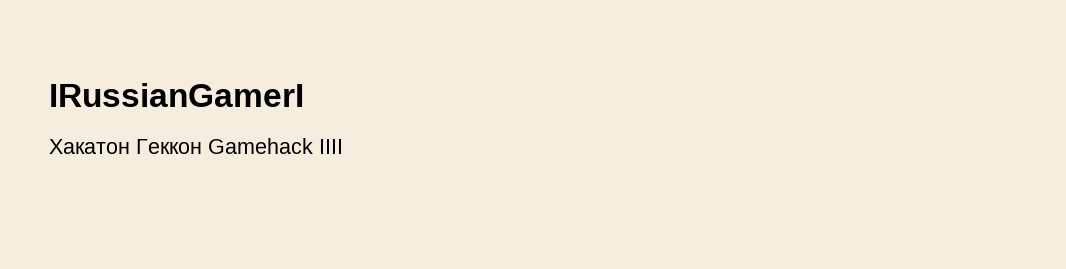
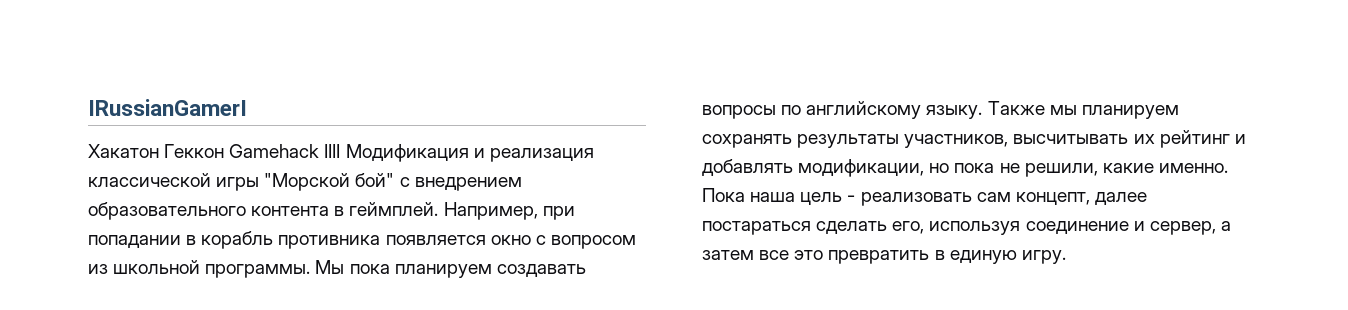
- Хакатон Геккон Gamehack IIII
+ Хакатон Геккон Gamehack IIII Модификация и реализация классической игры "Морской бой" с внедрением образовательного контента в геймплей. Например, при попадании в корабль противника появляется окно с вопросом из школьной программы. Мы пока планируем создавать вопросы по английскому языку. Также мы планируем сохранять результаты участников, высчитывать их рейтинг и добавлять модификации, но пока не решили, какие именно. Пока наша цель - реализовать сам концепт, далее постараться сделать его, используя соединение и сервер, а затем все это превратить в единую игру.

